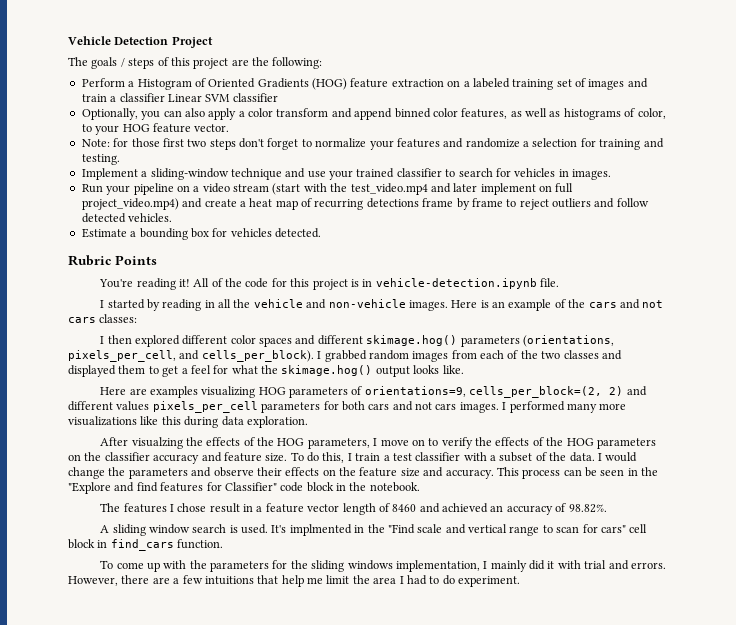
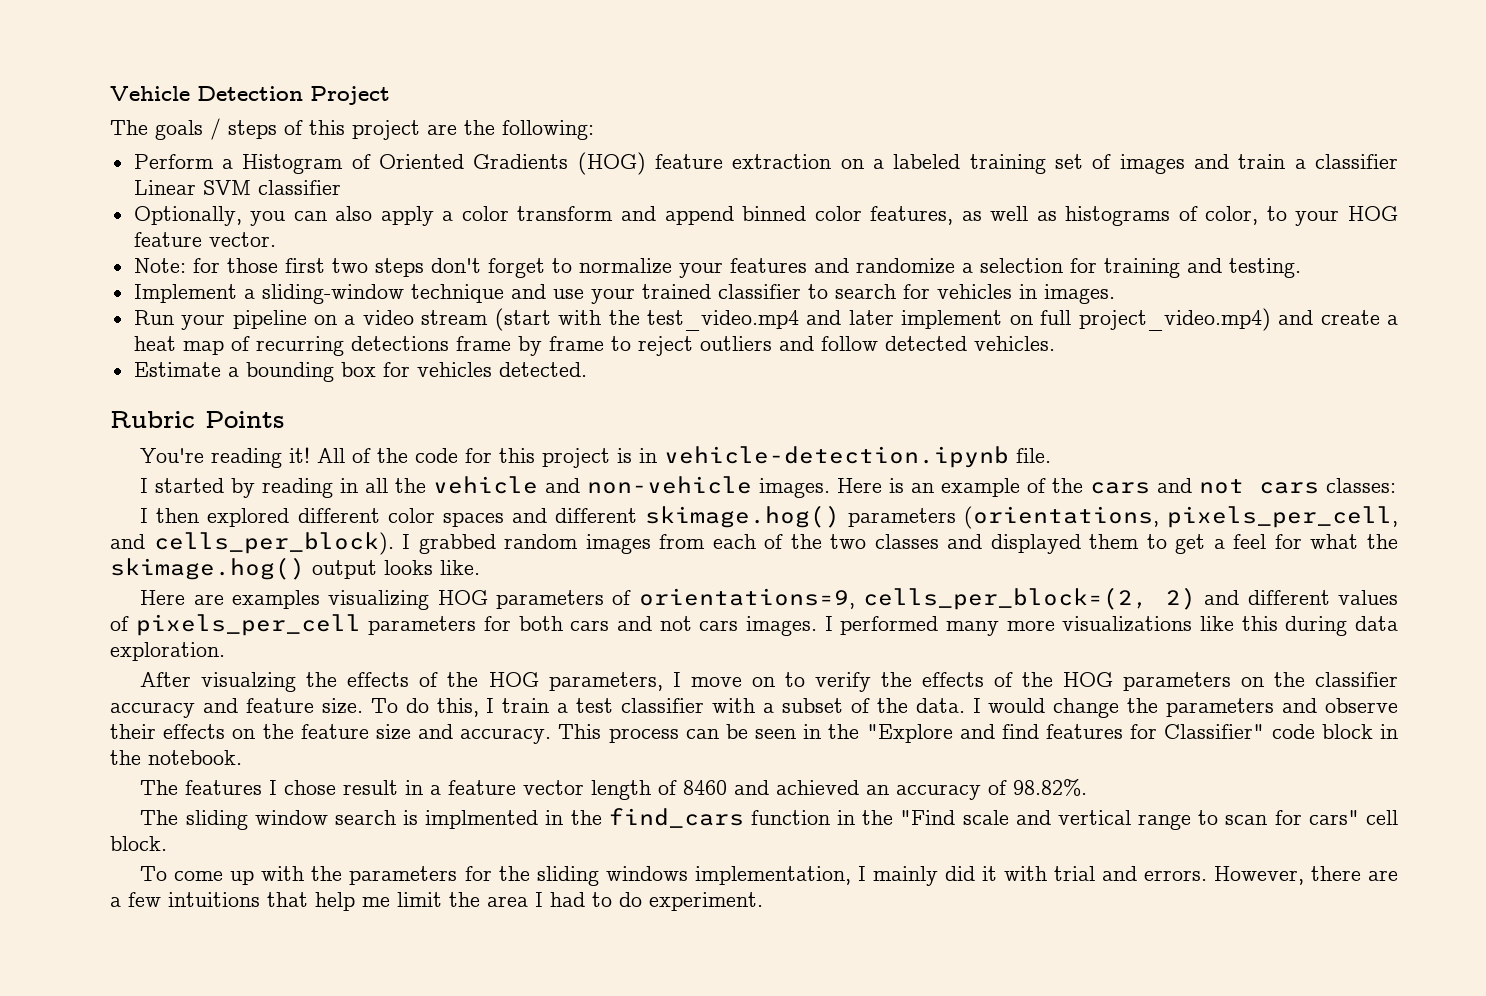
- Here are examples visualizing HOG parameters of orientations=9, cells_per_block=(2, 2) and different values pixels_per_cell parameters for both cars and not cars images.
+ Here are examples visualizing HOG parameters of orientations=9, cells_per_block=(2, 2) and different values of pixels_per_cell parameters for both cars and not cars images.
- A sliding window search is used. It's implmented in the "Find scale and vertical range to scan for cars" cell block in find_cars function.
+ The sliding window search is implmented in the find_cars function in the "Find scale and vertical range to scan for cars" cell block.

